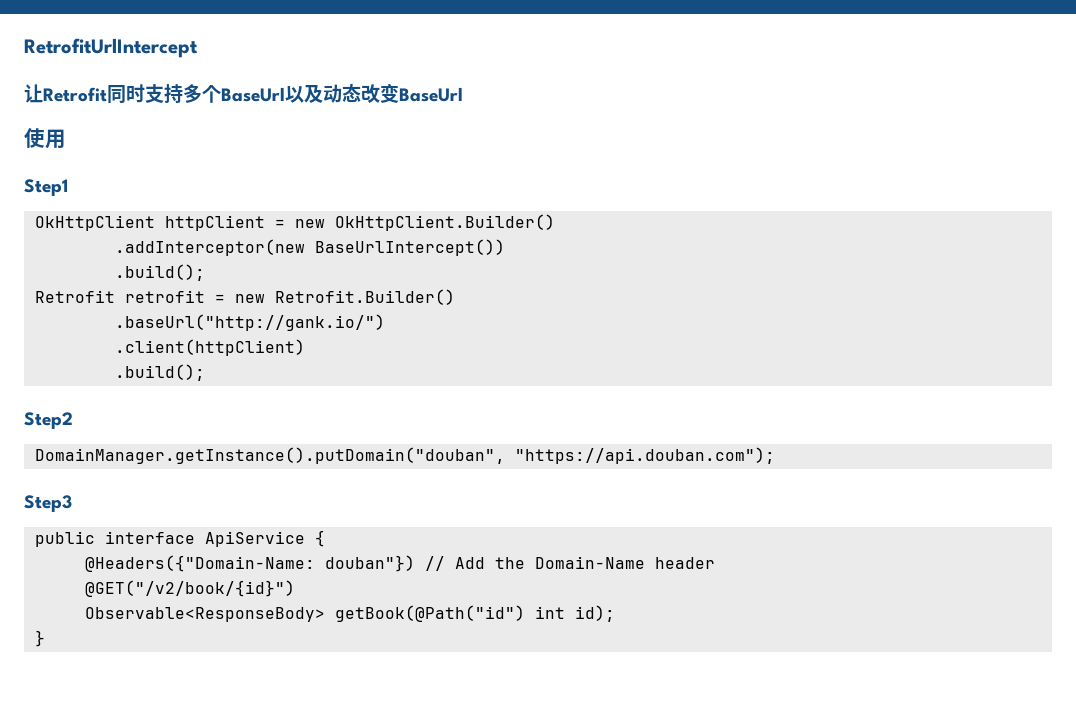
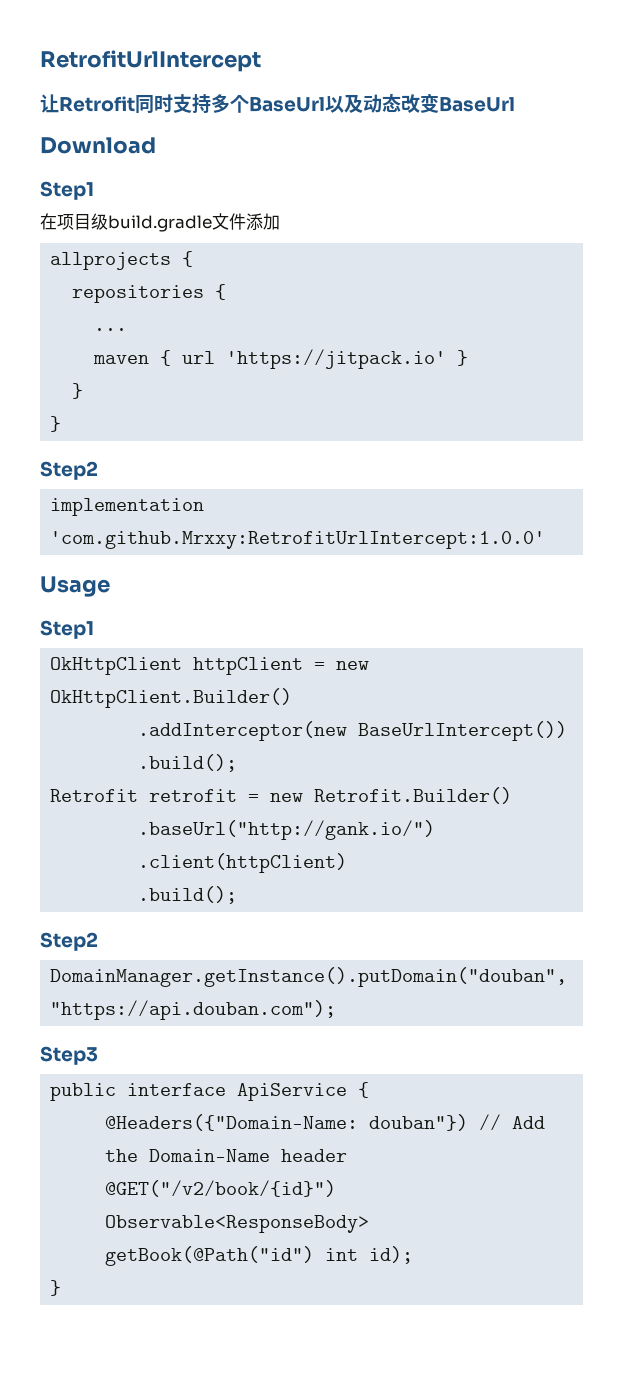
- 使用
+ Download
+ Step1
+ 在项目级build.gradle文件添加
+ allprojects {
+ repositories {
+ ...
+ maven { url 'https://jitpack.io' }
+ }
+ }
+ Step2
+ implementation 'com.github.Mrxxy:RetrofitUrlIntercept:1.0.0'
+ Usage

